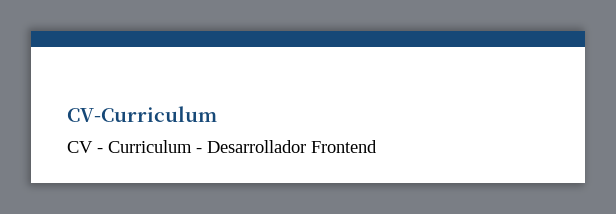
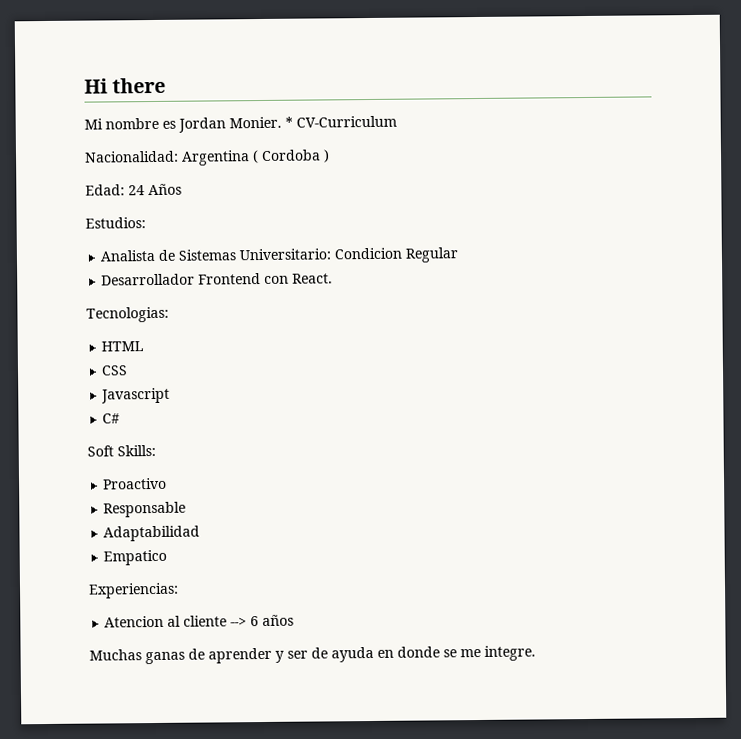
- CV-Curriculum
- CV - Curriculum - Desarrollador Frontend
+ Hi there
+ Mi nombre es Jordan Monier. * CV-Curriculum
+ Nacionalidad: Argentina ( Cordoba )
+ Edad: 24 Años
+ Estudios:
+ Analista de Sistemas Universitario: Condicion Regular
+ Desarrollador Frontend con React.
+ Tecnologias:
+ HTML
+ CSS
+ Javascript
+ C#
+ Soft Skills:
+ Proactivo
+ Responsable
+ Adaptabilidad
+ Empatico
+ Experiencias:
+ Atencion al cliente --> 6 años
+ Muchas ganas de aprender y ser de ayuda en donde se me integre.

